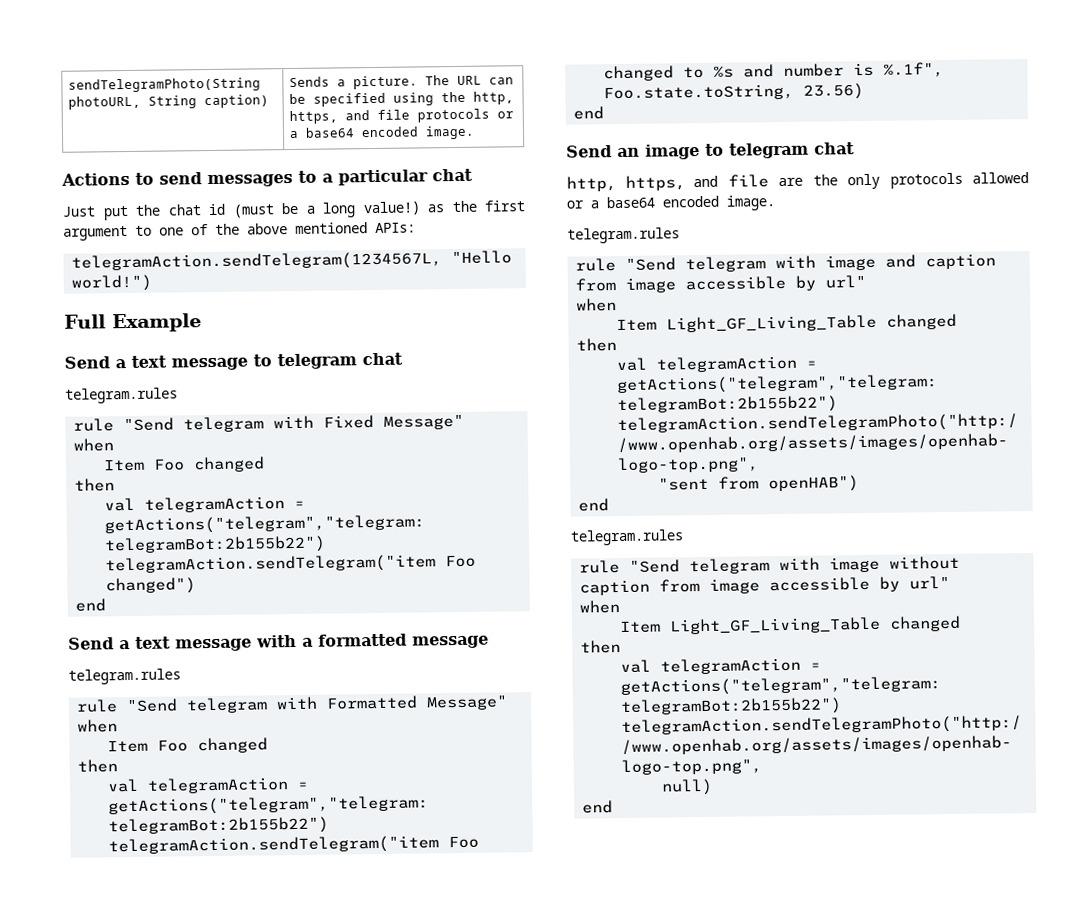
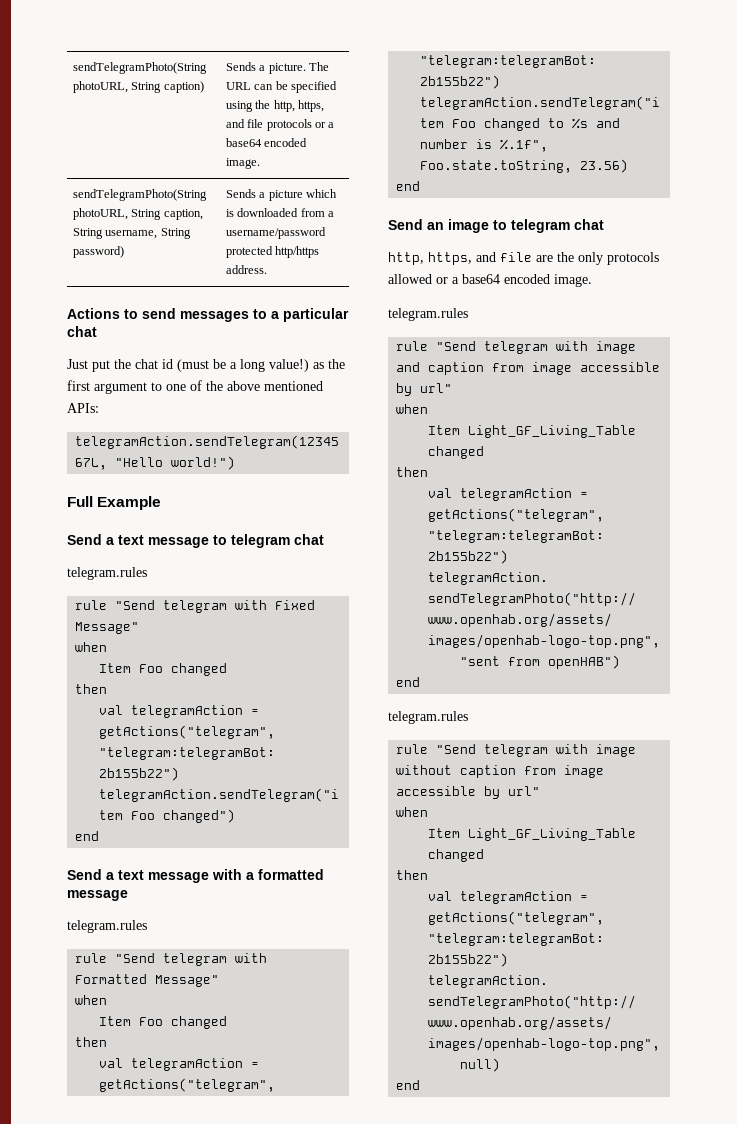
+ sendTelegramPhoto(String photoURL, String caption, String username, String password) | Sends a picture which is downloaded from a username/password protected http/https address.

